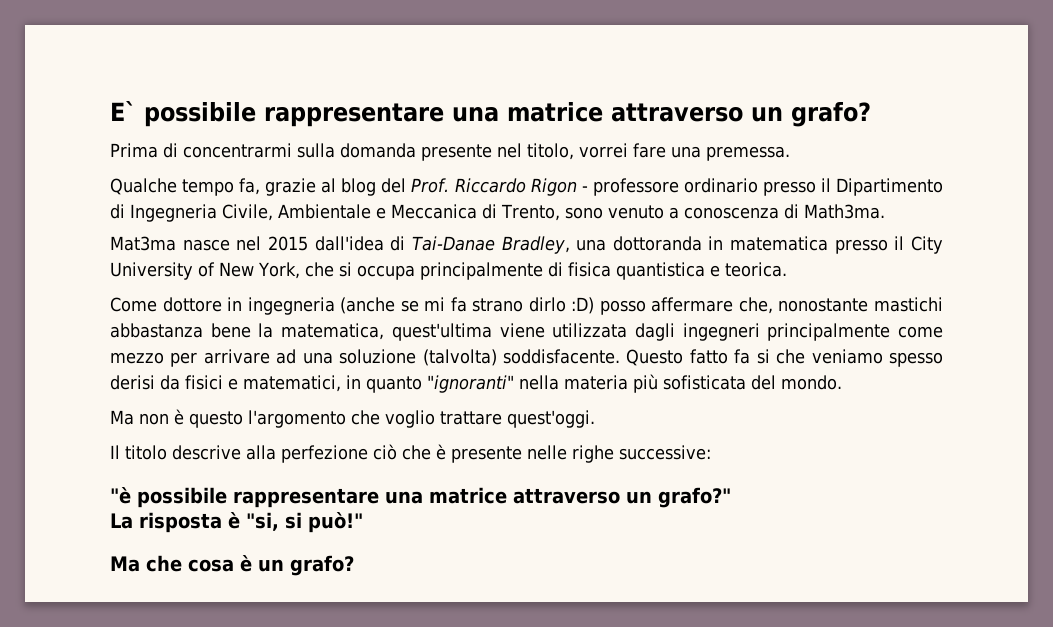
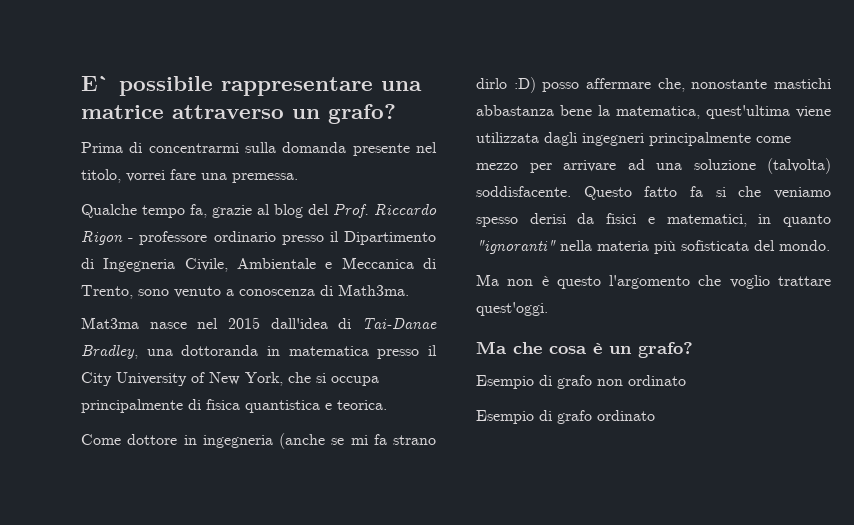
- Il titolo descrive alla perfezione ciò che è presente nelle righe successive:
- "è possibile rappresentare una matrice attraverso un grafo?"
- La risposta è "si, si può!"
+ Esempio di grafo non ordinato
+ Esempio di grafo ordinato

